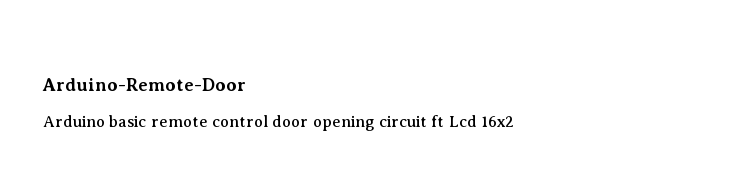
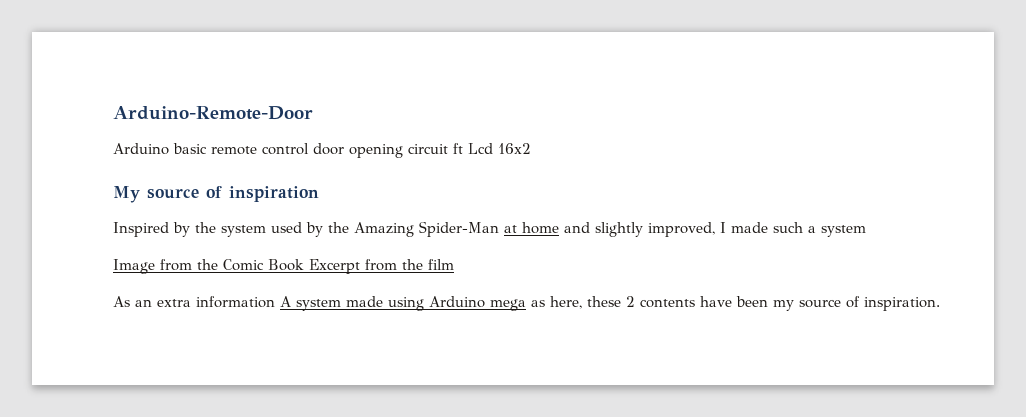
+ My source of inspiration
+ Inspired by the system used by the Amazing Spider-Man at home and slightly improved, I made such a system
+ Image from the Comic Book Excerpt from the film
+ As an extra information A system made using Arduino mega as here, these 2 contents have been my source of inspiration.

